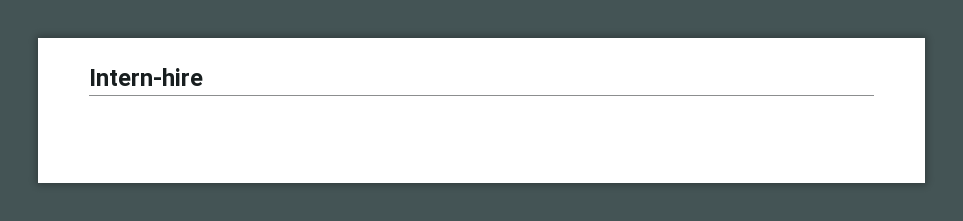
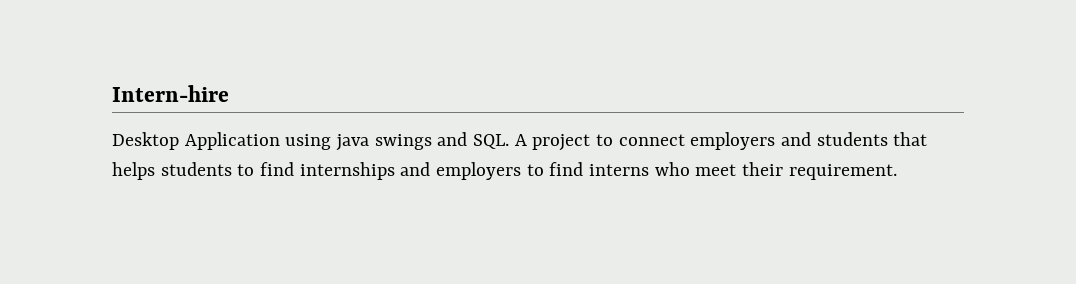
+ Desktop Application using java swings and SQL. A project to connect employers and students that helps students to find internships and employers to find interns who meet their requirement.

